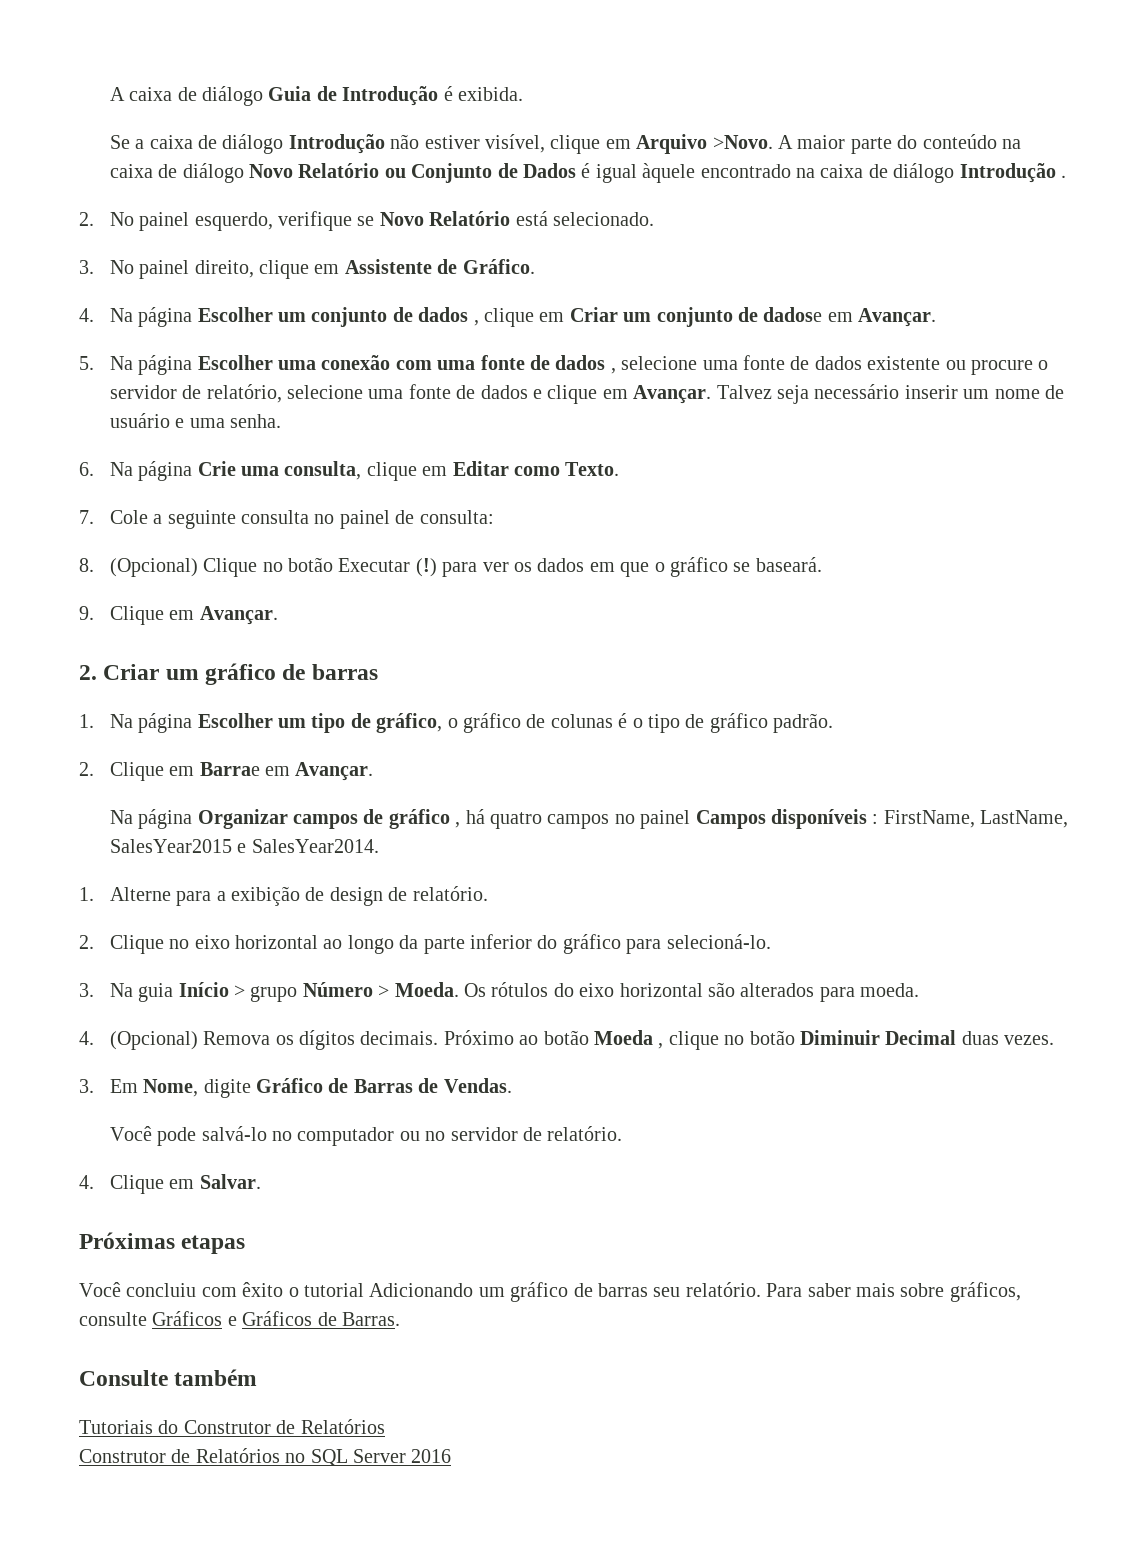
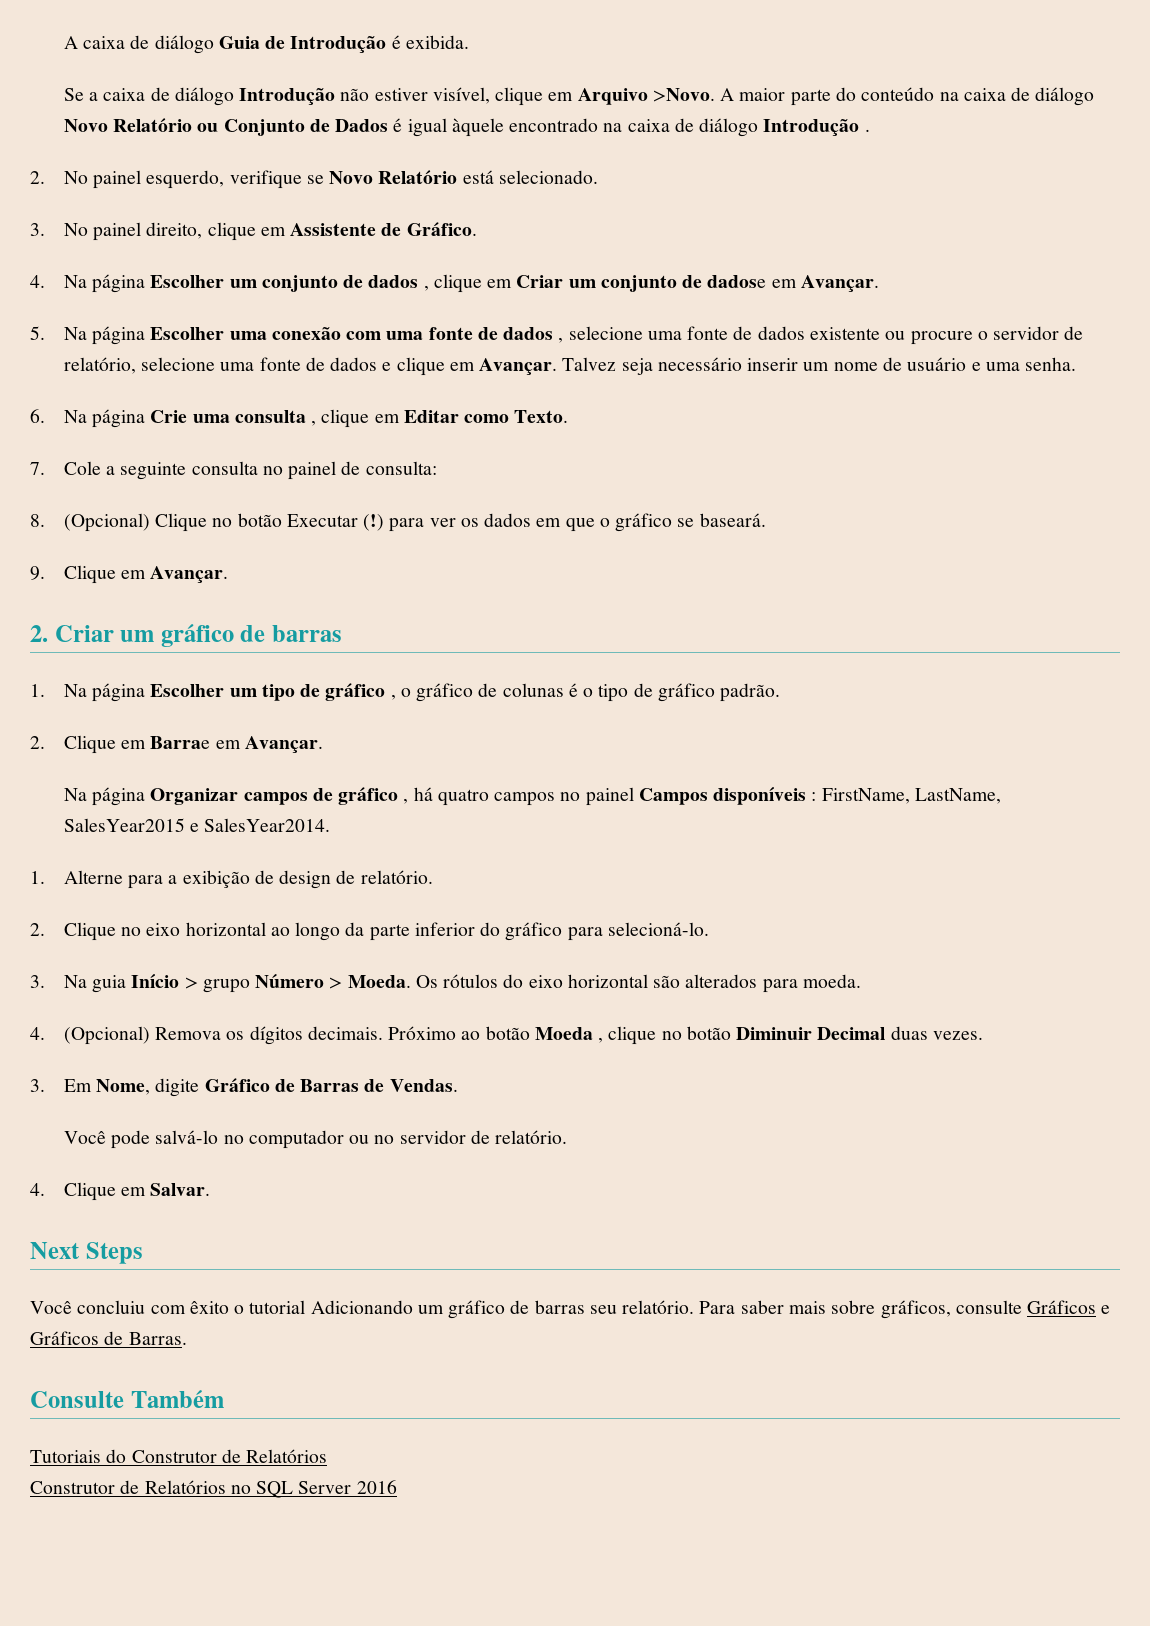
- 6. Na página Crie uma consulta, clique em Editar como Texto.
+ 6. Na página Crie uma consulta , clique em Editar como Texto.
- 1. Na página Escolher um tipo de gráfico, o gráfico de colunas é o tipo de gráfico padrão.
+ 1. Na página Escolher um tipo de gráfico , o gráfico de colunas é o tipo de gráfico padrão.
- Próximas etapas
+ Next Steps
- Consulte também
+ Consulte Também

